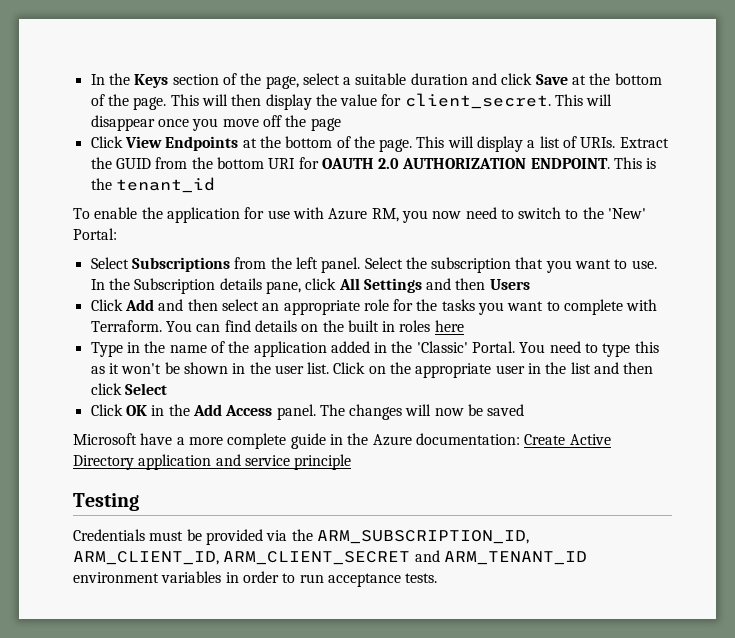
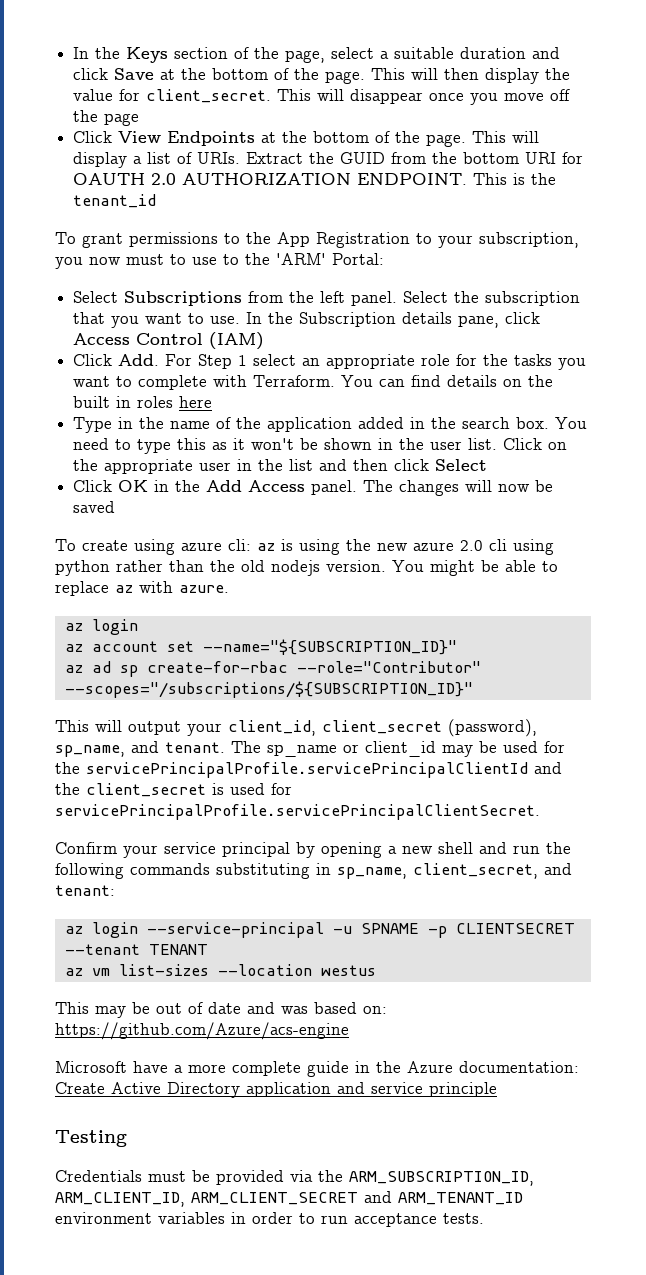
- To enable the application for use with Azure RM, you now need to switch to the 'New' Portal:
+ To grant permissions to the App Registration to your subscription, you now must to use to the 'ARM' Portal:
- In the Subscription details pane, click All Settings and then Users
- Click Add and then select an appropriate role for the tasks you want to complete with Terraform.
+ In the Subscription details pane, click Access Control (IAM)
+ Click Add. For Step 1 select an appropriate role for the tasks you want to complete with Terraform.
- Type in the name of the application added in the 'Classic' Portal.
+ Type in the name of the application added in the search box.
+ To create using azure cli: az is using the new azure 2.0 cli using python rather than the old nodejs version. You might be able to replace az with azure.
+ az login
+ az account set --name="${SUBSCRIPTION_ID}"
+ az ad sp create-for-rbac --role="Contributor" --scopes="/subscriptions/${SUBSCRIPTION_ID}"
+ This will output your client_id, client_secret (password), sp_name, and tenant. The sp_name or client_id may be used for the servicePrincipalProfile.servicePrincipalClientId and the client_secret is used for servicePrincipalProfile.servicePrincipalClientSecret.
+ Confirm your service principal by opening a new shell and run the following commands substituting in sp_name, client_secret, and tenant:
+ az login --service-principal -u SPNAME -p CLIENTSECRET --tenant TENANT
+ az vm list-sizes --location westus
+ This may be out of date and was based on: https://github.com/Azure/acs-engine

